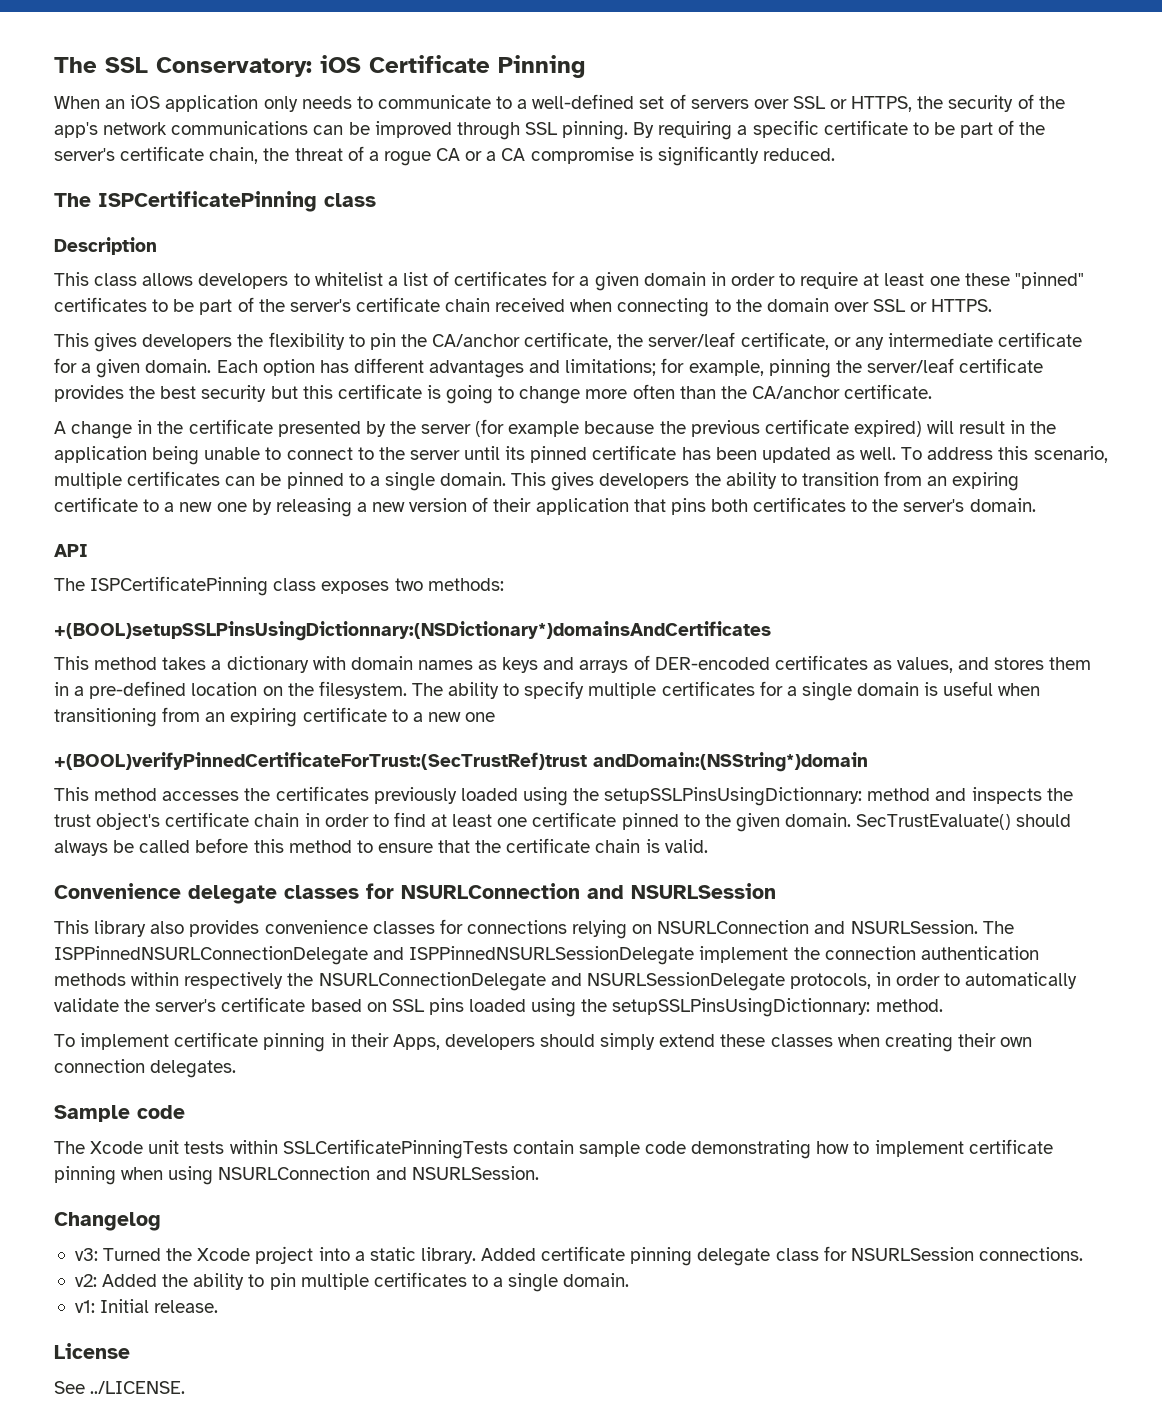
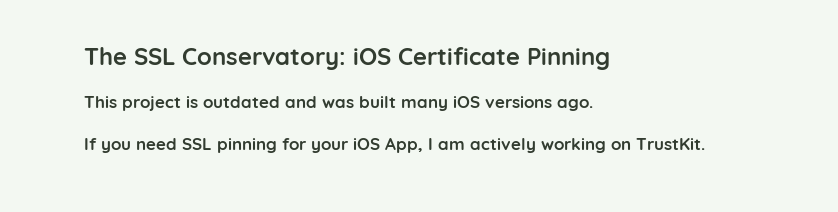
- When an iOS application only needs to communicate to a well-defined set of servers over SSL or HTTPS, the security of the app's network communications can be improved through SSL pinning. By requiring a specific certificate to be part of the server's certificate chain, the threat of a rogue CA or a CA compromise is significantly reduced.
- The ISPCertificatePinning class
- Description
- This class allows developers to whitelist a list of certificates for a given domain in order to require at least one these "pinned" certificates to be part of the server's certificate chain received when connecting to the domain over SSL or HTTPS.
- This gives developers the flexibility to pin the CA/anchor certificate, the server/leaf certificate, or any intermediate certificate for a given domain. Each option has different advantages and limitations; for example, pinning the server/leaf certificate provides the best security but this certificate is going to change more often than the CA/anchor certificate.
- A change in the certificate presented by the server (for example because the previous certificate expired) will result in the application being unable to connect to the server until its pinned certificate has been updated as well. To address this scenario, multiple certificates can be pinned to a single domain. This gives developers the ability to transition from an expiring certificate to a new one by releasing a new version of their application that pins both certificates to the server's domain.
- API
- The ISPCertificatePinning class exposes two methods:
- +(BOOL)setupSSLPinsUsingDictionnary:(NSDictionary*)domainsAndCertificates
- This method takes a dictionary with domain names as keys and arrays of DER-encoded certificates as values, and stores them in a pre-defined location on the filesystem. The ability to specify multiple certificates for a single domain is useful when transitioning from an expiring certificate to a new one
- +(BOOL)verifyPinnedCertificateForTrust:(SecTrustRef)trust andDomain:(NSString*)domain
- This method accesses the certificates previously loaded using the setupSSLPinsUsingDictionnary: method and inspects the trust object's certificate chain in order to find at least one certificate pinned to the given domain. SecTrustEvaluate() should always be called before this method to ensure that the certificate chain is valid.
- Convenience delegate classes for NSURLConnection and NSURLSession
- This library also provides convenience classes for connections relying on NSURLConnection and NSURLSession. The ISPPinnedNSURLConnectionDelegate and ISPPinnedNSURLSessionDelegate implement the connection authentication methods within respectively the NSURLConnectionDelegate and NSURLSessionDelegate protocols, in order to automatically validate the server's certificate based on SSL pins loaded using the setupSSLPinsUsingDictionnary: method.
- To implement certificate pinning in their Apps, developers should simply extend these classes when creating their own connection delegates.
- Sample code
- The Xcode unit tests within SSLCertificatePinningTests contain sample code demonstrating how to implement certificate pinning when using NSURLConnection and NSURLSession.
- Changelog
- v3: Turned the Xcode project into a static library. Added certificate pinning delegate class for NSURLSession connections.
- v2: Added the ability to pin multiple certificates to a single domain.
- v1: Initial release.
- License
- See ../LICENSE.
+ This project is outdated and was built many iOS versions ago.
+ If you need SSL pinning for your iOS App, I am actively working on TrustKit.

